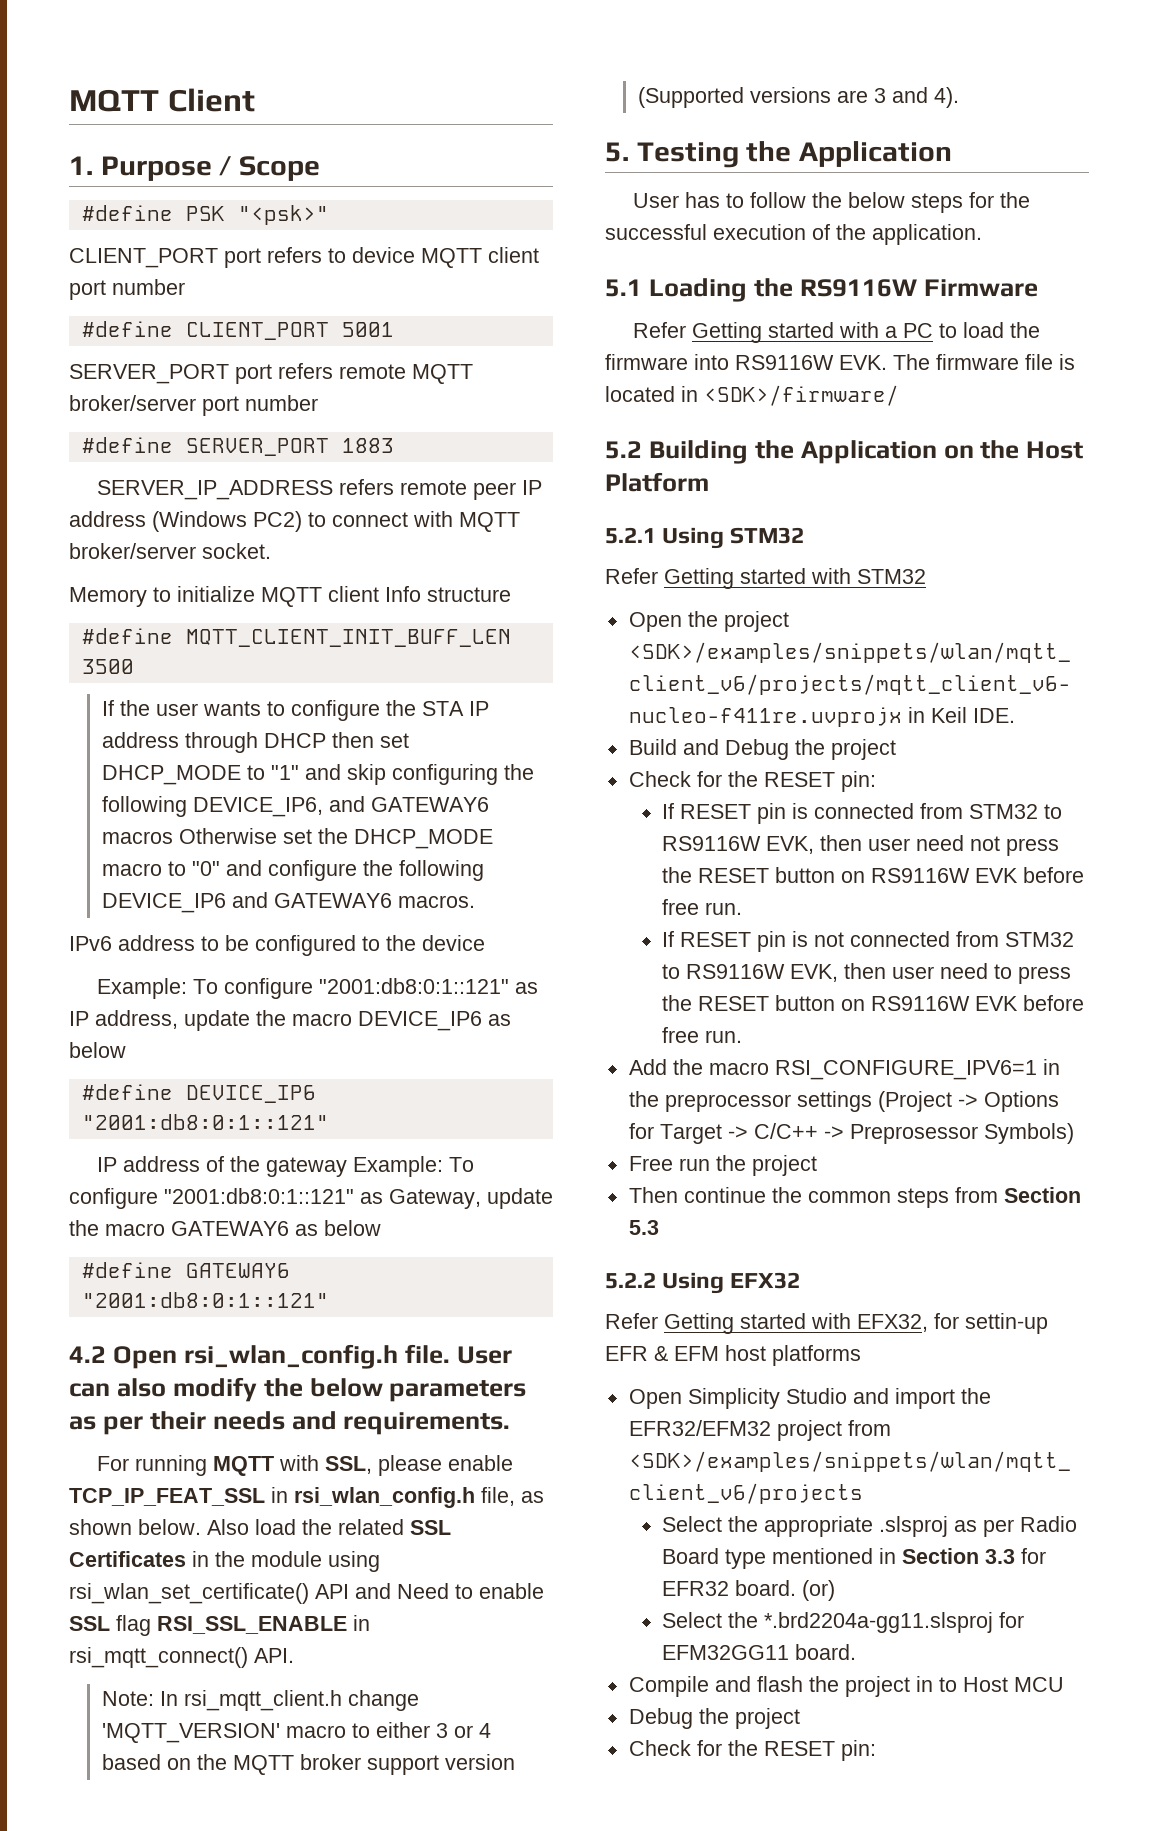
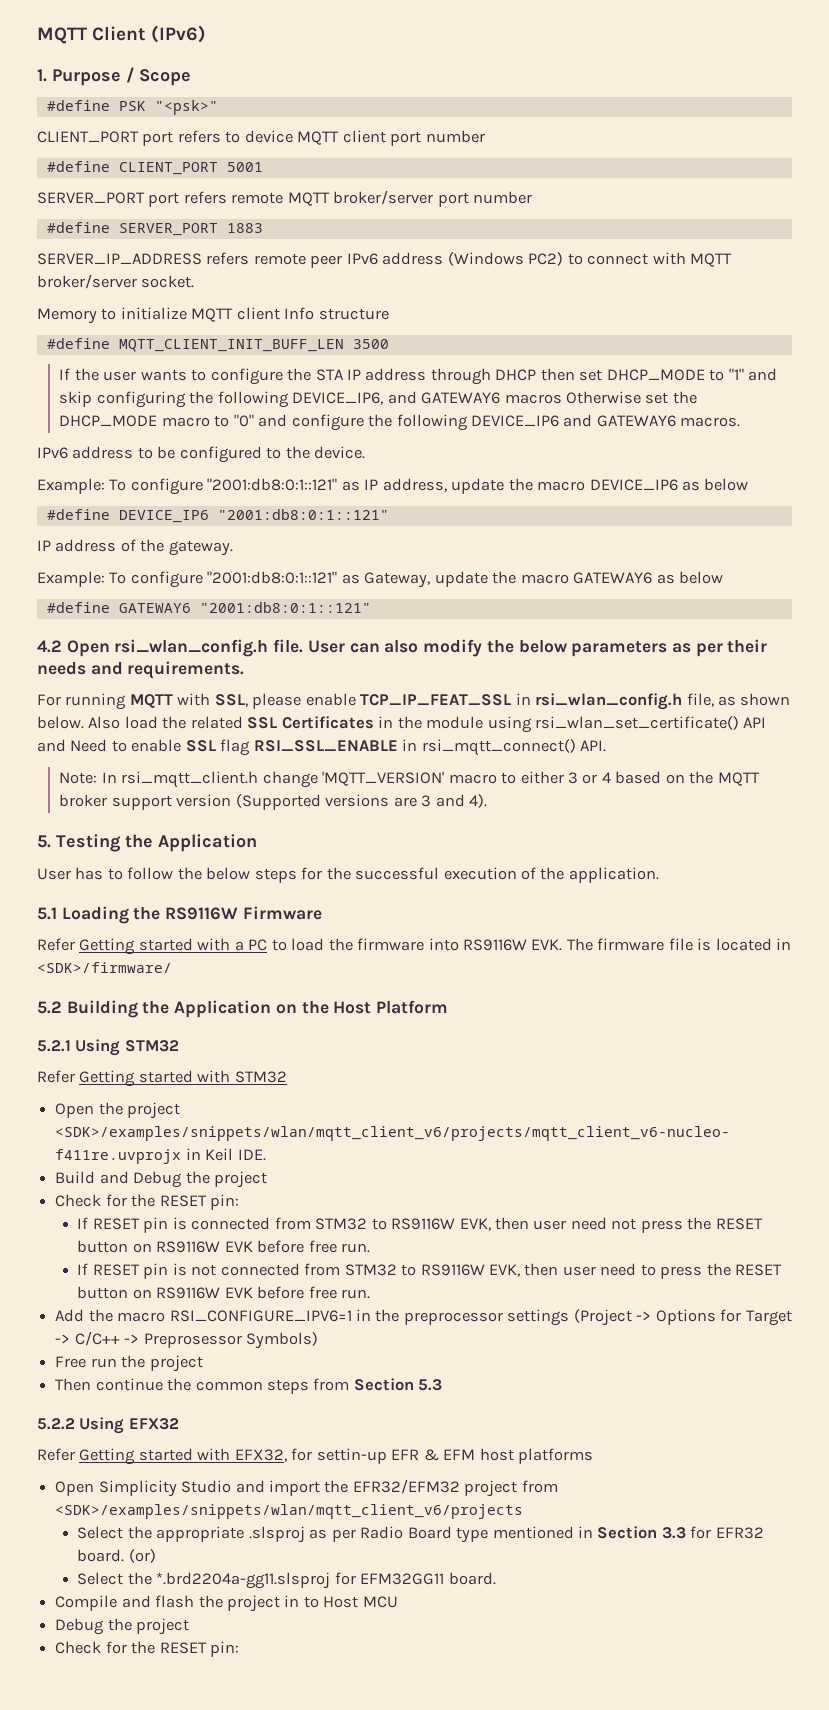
- MQTT Client
+ MQTT Client (IPv6)
- SERVER_IP_ADDRESS refers remote peer IP address (Windows PC2) to connect with MQTT broker/server socket.
+ SERVER_IP_ADDRESS refers remote peer IPv6 address (Windows PC2) to connect with MQTT broker/server socket.
- IPv6 address to be configured to the device
+ IPv6 address to be configured to the device.
- IP address of the gateway Example: To configure "2001:db8:0:1::121" as Gateway, update the macro GATEWAY6 as below
+ IP address of the gateway.
+ Example: To configure "2001:db8:0:1::121" as Gateway, update the macro GATEWAY6 as below

